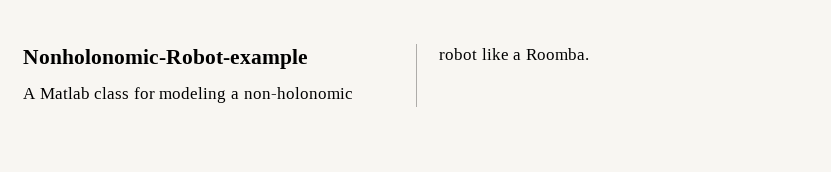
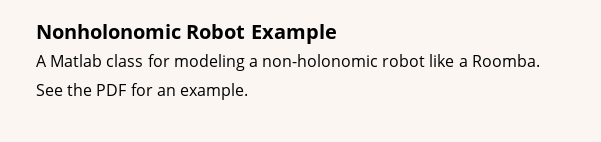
- Nonholonomic-Robot-example
+ Nonholonomic Robot Example
+ See the PDF for an example.

